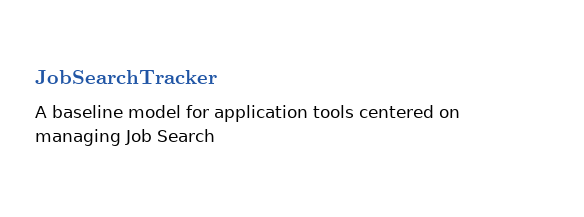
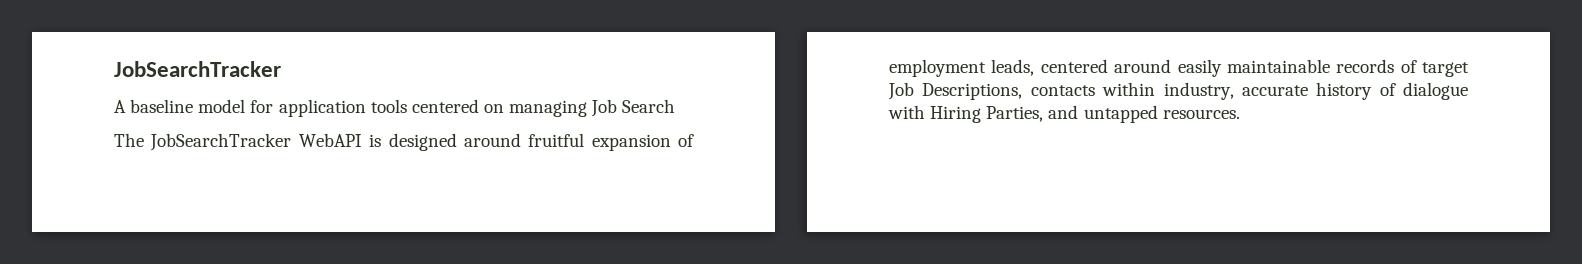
+ The JobSearchTracker WebAPI is designed around fruitful expansion of employment leads, centered around easily maintainable records of target Job Descriptions, contacts within industry, accurate history of dialogue with Hiring Parties, and untapped resources.

